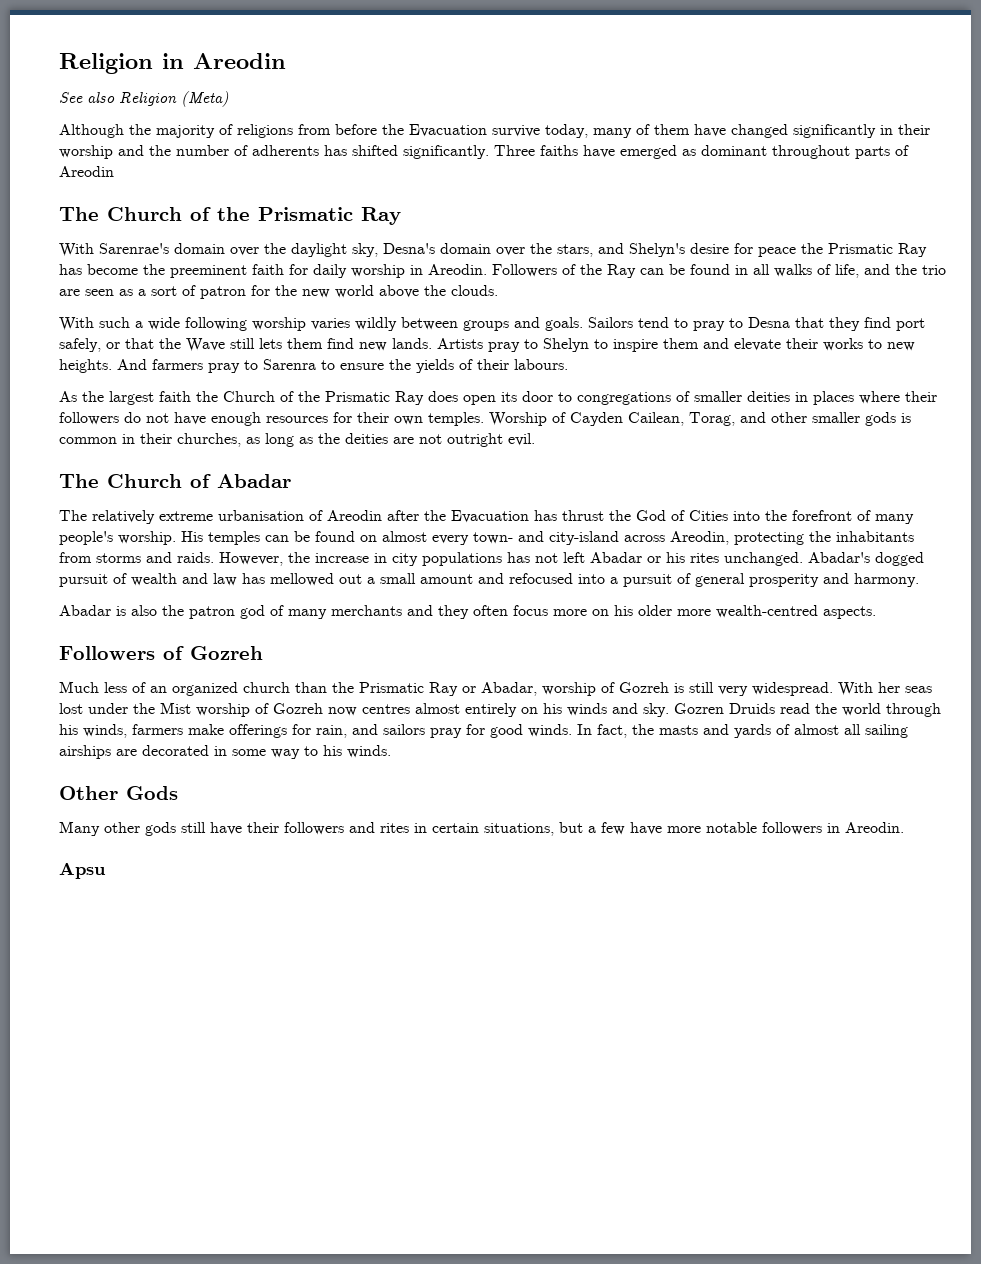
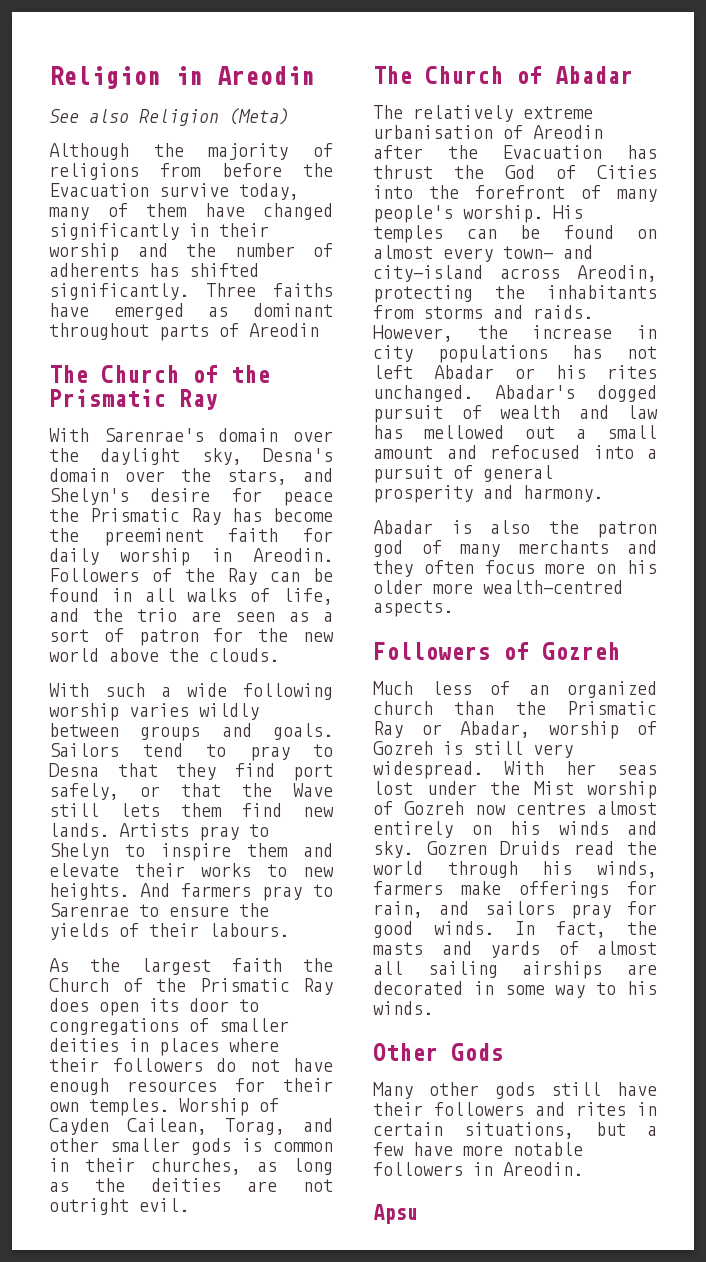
- And farmers pray to Sarenra to ensure the yields of their labours.
+ And farmers pray to Sarenrae to ensure the yields of their labours.

